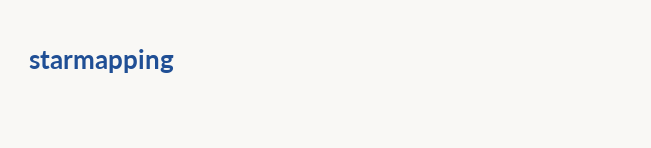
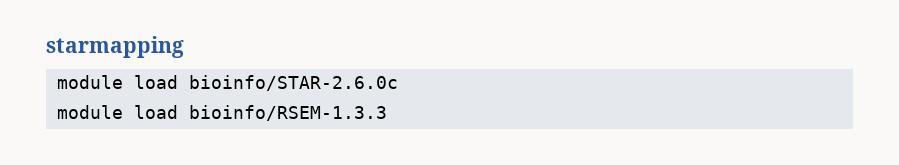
+ module load bioinfo/STAR-2.6.0c
+ module load bioinfo/RSEM-1.3.3

